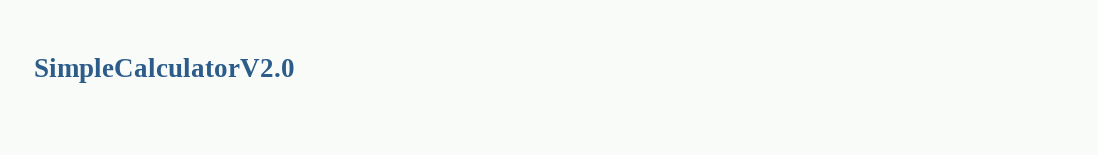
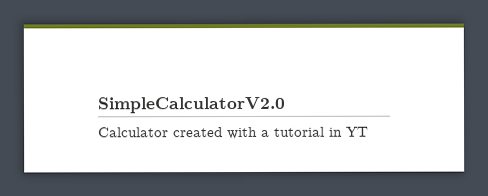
+ Calculator created with a tutorial in YT

